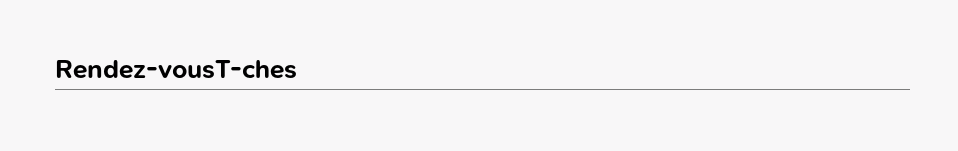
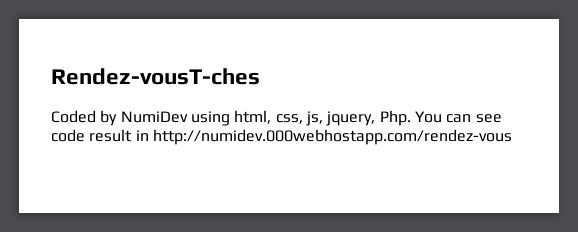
+ Coded by NumiDev using html, css, js, jquery, Php. You can see code result in http://numidev.000webhostapp.com/rendez-vous

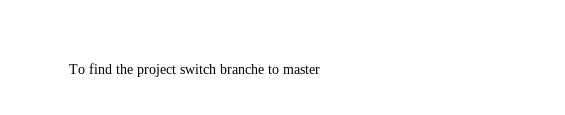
- Rendez-vousT-ches
- Coded by NumiDev using html, css, js, jquery, Php. You can see code result in http://numidev.000webhostapp.com/rendez-vous
+ To find the project switch branche to master

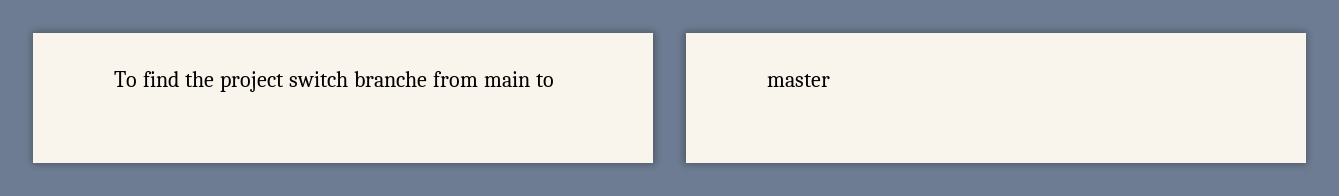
- To find the project switch branche to master
+ To find the project switch branche from main to master

